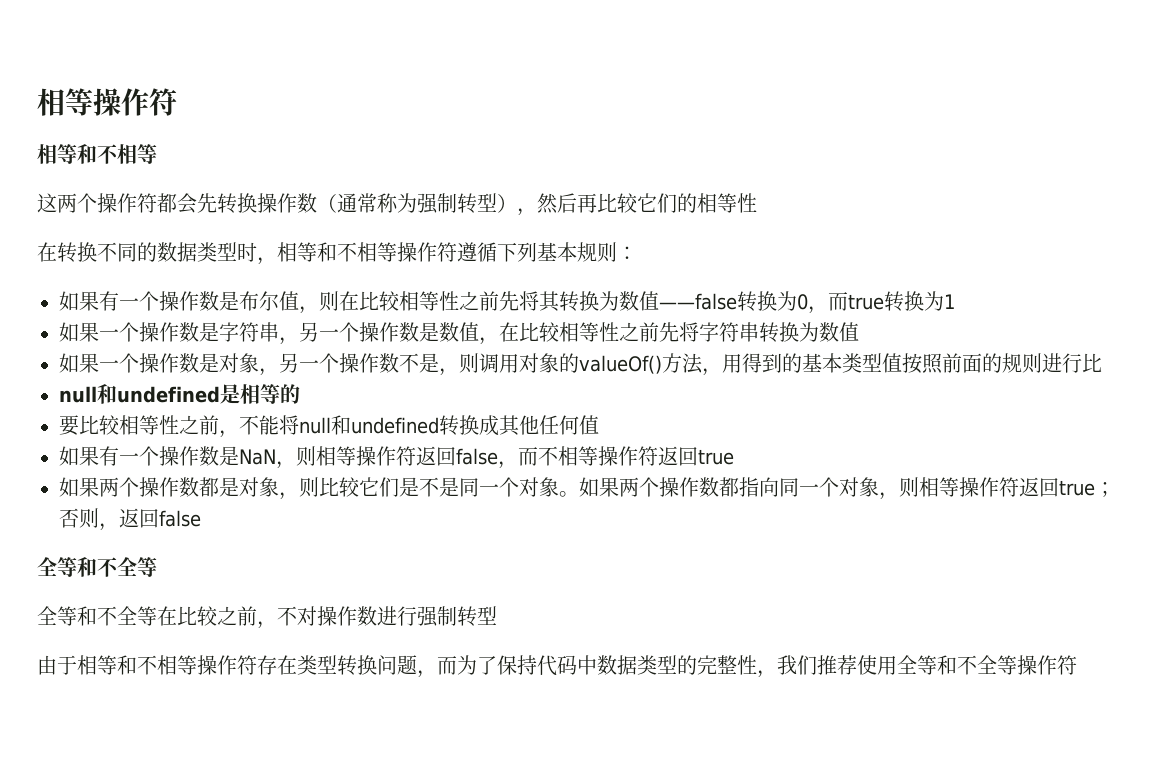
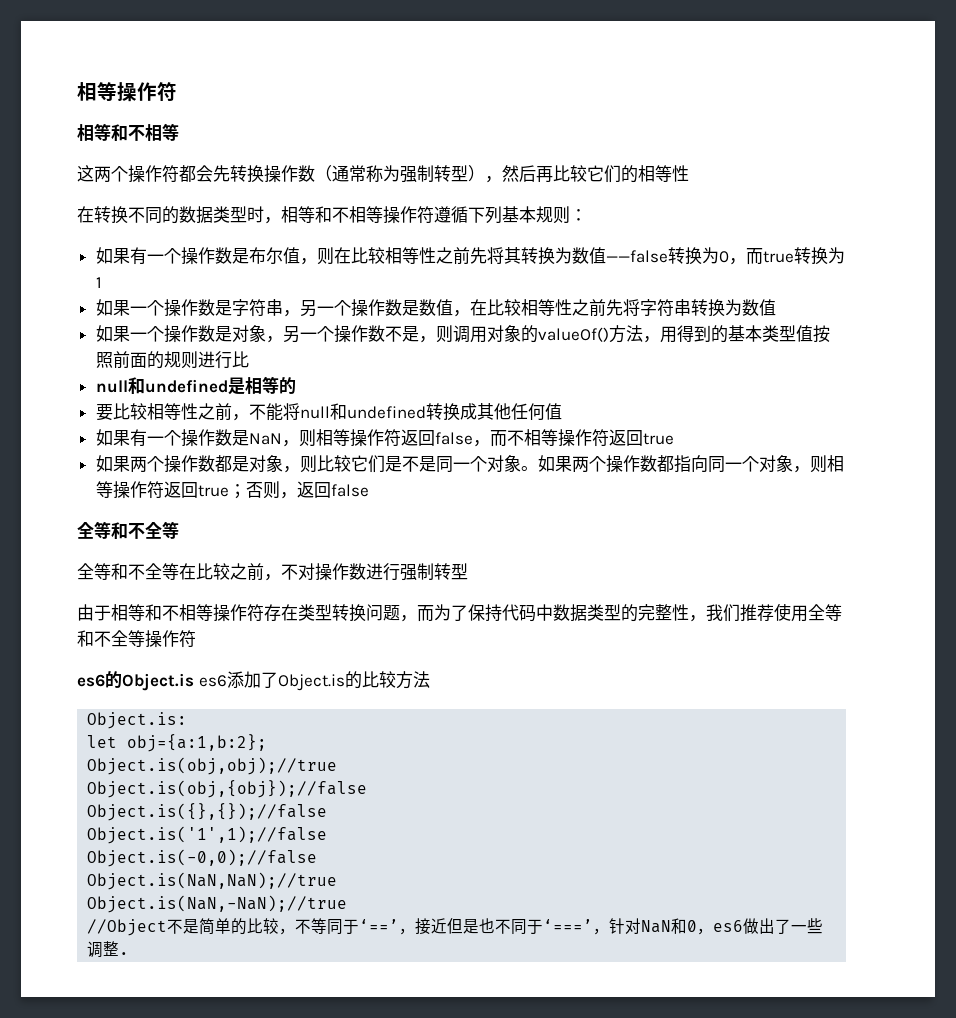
+ es6的Object.is es6添加了Object.is的比较方法
+ Object.is:
+ let obj={a:1,b:2};
+ Object.is(obj,obj);//true
+ Object.is(obj,{obj});//false
+ Object.is({},{});//false
+ Object.is('1',1);//false
+ Object.is(-0,0);//false
+ Object.is(NaN,NaN);//true
+ Object.is(NaN,-NaN);//true
+ //Object不是简单的比较，不等同于‘==’，接近但是也不同于‘===’，针对NaN和0，es6做出了一些调整.

